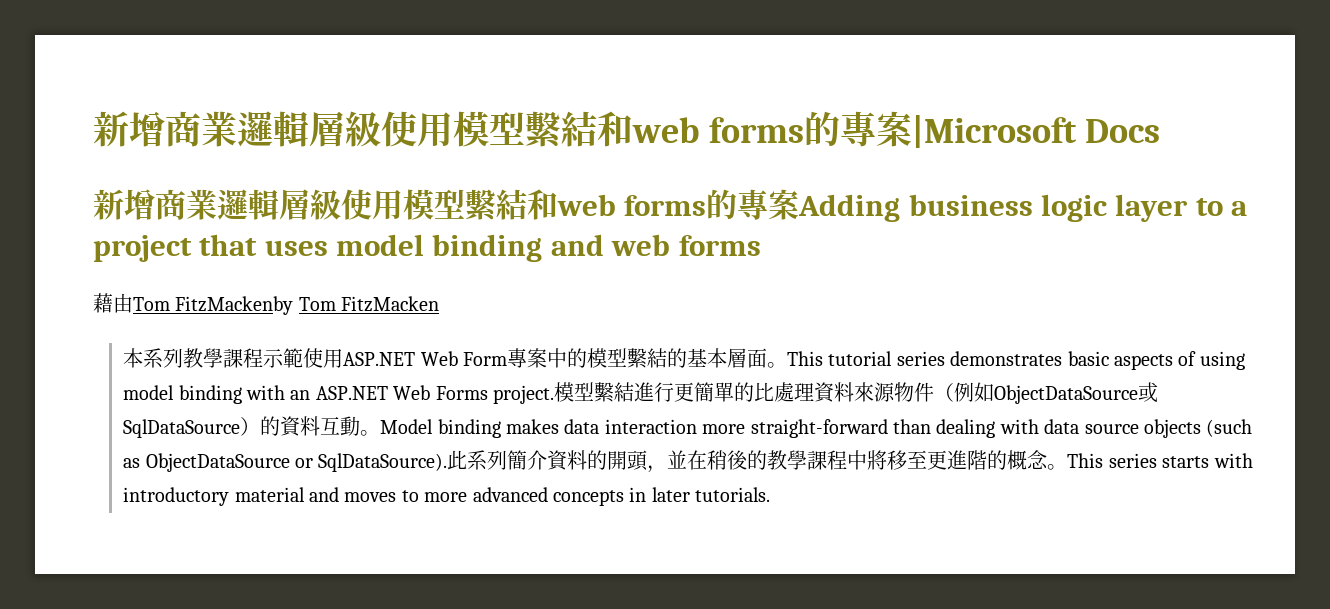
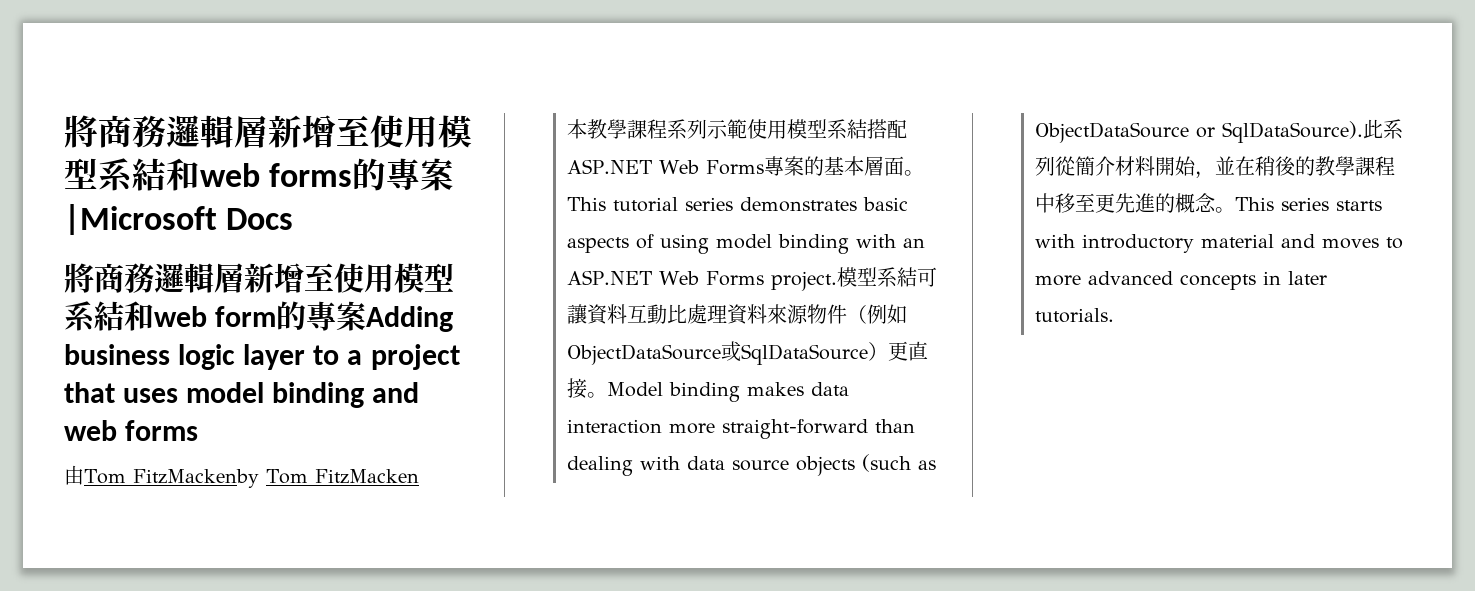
- 新增商業邏輯層級使用模型繫結和web forms的專案|Microsoft Docs
+ 將商務邏輯層新增至使用模型系結和web forms的專案|Microsoft Docs
- 新增商業邏輯層級使用模型繫結和web forms的專案Adding business logic layer to a project that uses model binding and web forms
+ 將商務邏輯層新增至使用模型系結和web form的專案Adding business logic layer to a project that uses model binding and web forms
- 藉由Tom FitzMackenby Tom FitzMacken
+ 由Tom FitzMackenby Tom FitzMacken
- 本系列教學課程示範使用ASP.NET Web Form專案中的模型繫結的基本層面。
+ 本教學課程系列示範使用模型系結搭配ASP.NET Web Forms專案的基本層面。
- 模型繫結進行更簡單的比處理資料來源物件（例如ObjectDataSource或SqlDataSource）的資料互動。
+ 模型系結可讓資料互動比處理資料來源物件（例如ObjectDataSource或SqlDataSource）更直接。
- 此系列簡介資料的開頭，並在稍後的教學課程中將移至更進階的概念。
+ 此系列從簡介材料開始，並在稍後的教學課程中移至更先進的概念。

